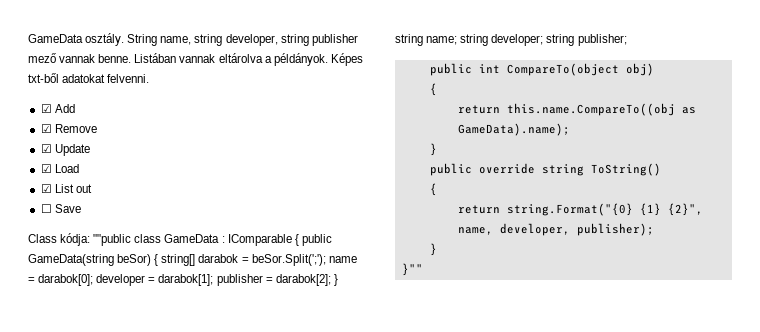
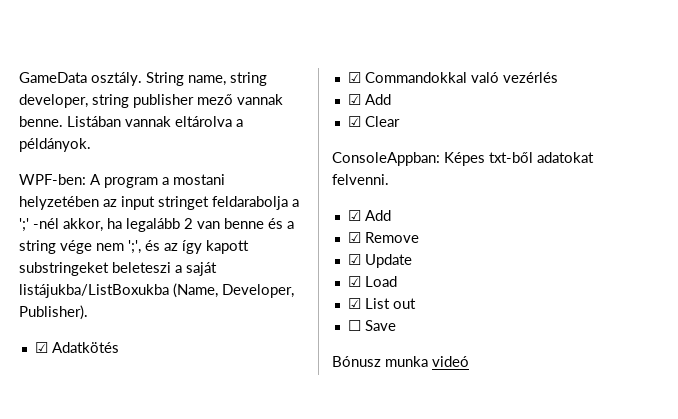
- Listában vannak eltárolva a példányok. Képes txt-ből adatokat felvenni.
+ Listában vannak eltárolva a példányok.
+ WPF-ben: A program a mostani helyzetében az input stringet feldarabolja a ';' -nél akkor, ha legalább 2 van benne és a string vége nem ';', és az így kapott substringeket beleteszi a saját listájukba/ListBoxukba (Name, Developer, Publisher).
+ ☑ Adatkötés
+ ☑ Commandokkal való vezérlés
+ ☑ Add
+ ☑ Clear
+ ConsoleAppban: Képes txt-ből adatokat felvenni.
- Class kódja: ""public class GameData : IComparable { public GameData(string beSor) { string[] darabok = beSor.Split(';'); name = darabok[0]; developer = darabok[1]; publisher = darabok[2]; } string name; string developer; string publisher;
- public int CompareTo(object obj)
- {
- return this.name.CompareTo((obj as GameData).name);
- }
- public override string ToString()
- {
- return string.Format("{0} {1} {2}", name, developer, publisher);
- }
- }""
+ Bónusz munka videó

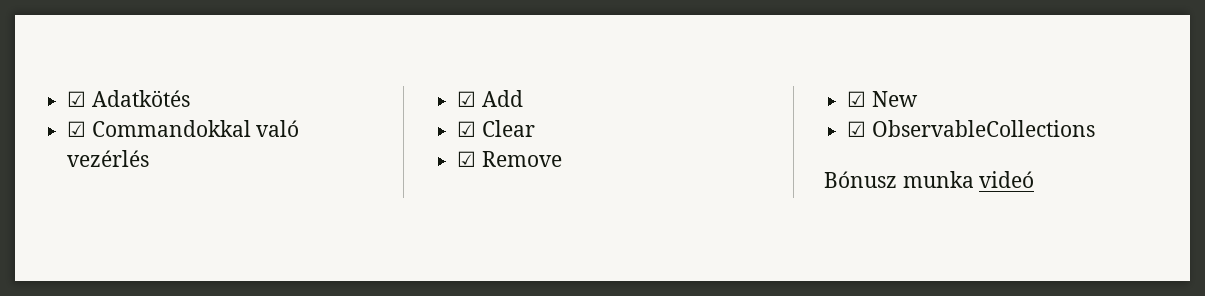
- GameData osztály. String name, string developer, string publisher mező vannak benne. Listában vannak eltárolva a példányok.
- WPF-ben: A program a mostani helyzetében az input stringet feldarabolja a ';' -nél akkor, ha legalább 2 van benne és a string vége nem ';', és az így kapott substringeket beleteszi a saját listájukba/ListBoxukba (Name, Developer, Publisher).
- ConsoleAppban: Képes txt-ből adatokat felvenni.
- ☑ Add
- ☑ Update
- ☑ Load
- ☑ List out
- ☐ Save
+ ☑ New
+ ☑ ObservableCollections

